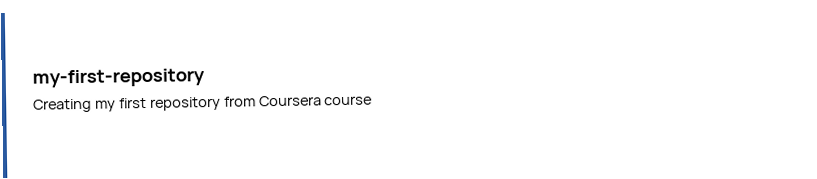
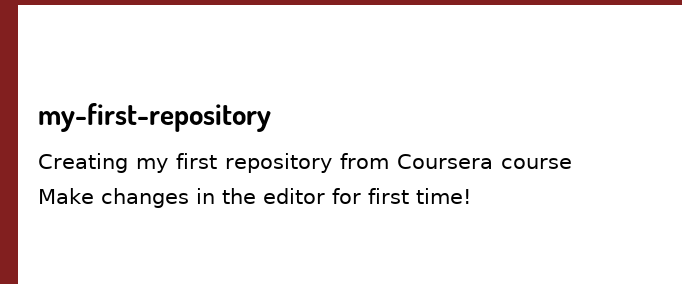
- Creating my first repository from Coursera course
+ Creating my first repository from Coursera course Make changes in the editor for first time!

